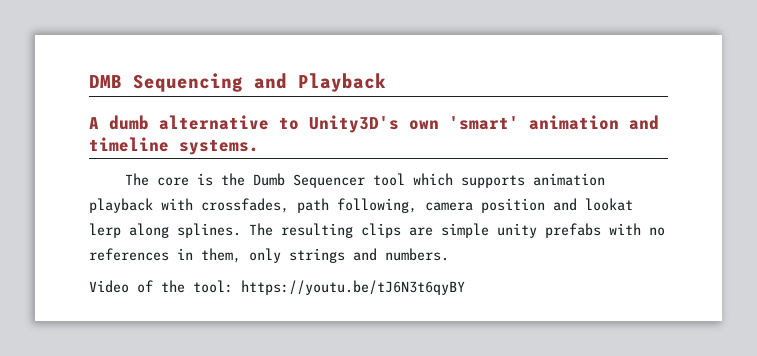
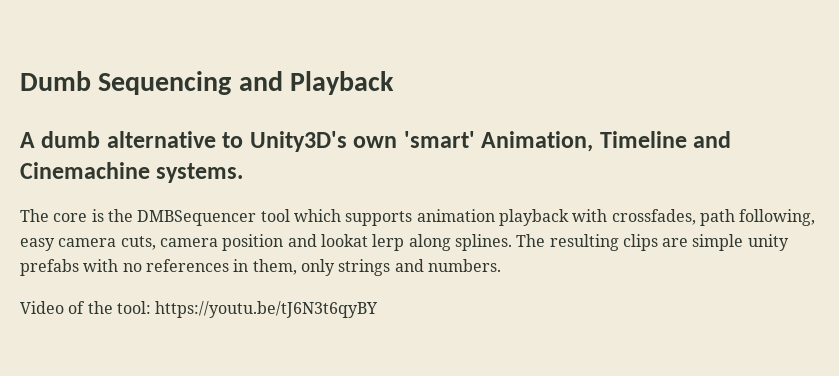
- DMB Sequencing and Playback
+ Dumb Sequencing and Playback
- A dumb alternative to Unity3D's own 'smart' animation and timeline systems.
+ A dumb alternative to Unity3D's own 'smart' Animation, Timeline and Cinemachine systems.
- The core is the Dumb Sequencer tool which supports animation playback with crossfades, path following, camera position and lookat lerp along splines.
+ The core is the DMBSequencer tool which supports animation playback with crossfades, path following, easy camera cuts, camera position and lookat lerp along splines.

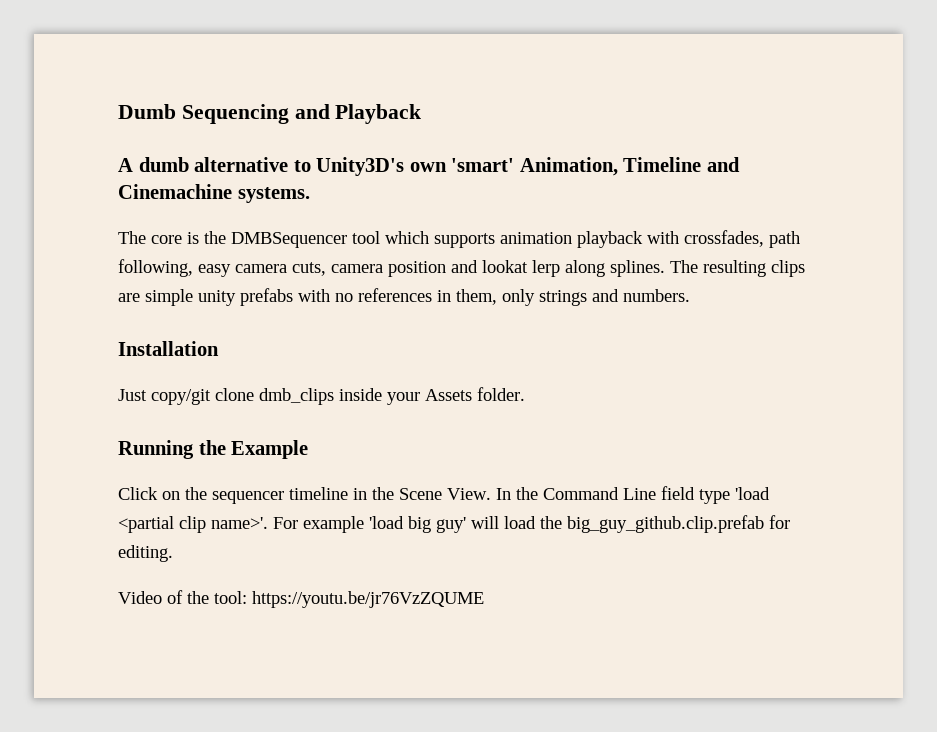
+ Installation
+ Just copy/git clone dmb_clips inside your Assets folder.
+ Running the Example
+ Click on the sequencer timeline in the Scene View. In the Command Line field type 'load <partial clip name>'. For example 'load big guy' will load the big_guy_github.clip.prefab for editing.
- Video of the tool: https://youtu.be/tJ6N3t6qyBY
+ Video of the tool: https://youtu.be/jr76VzZQUME

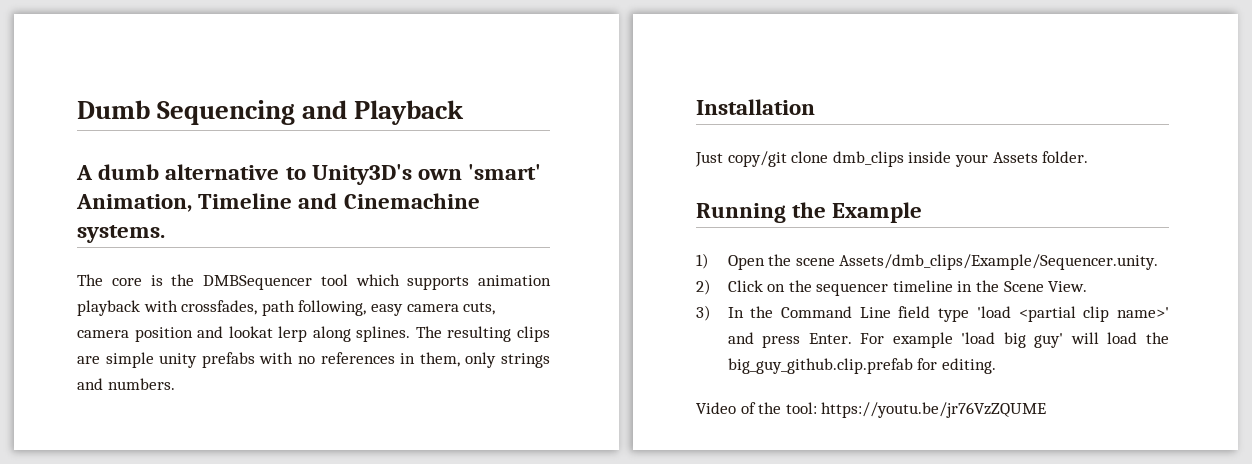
- Click on the sequencer timeline in the Scene View. In the Command Line field type 'load <partial clip name>'.
+ 1) Open the scene Assets/dmb_clips/Example/Sequencer.unity.
+ 2) Click on the sequencer timeline in the Scene View.
+ 3) In the Command Line field type 'load <partial clip name>' and press Enter.

